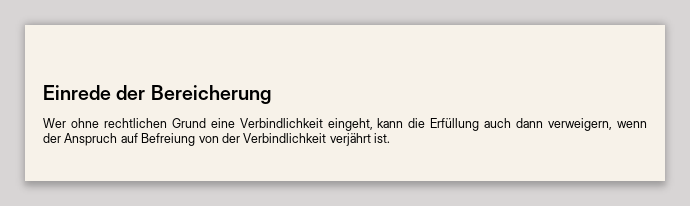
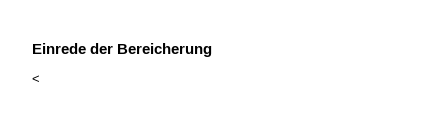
- Wer ohne rechtlichen Grund eine Verbindlichkeit eingeht, kann die Erfüllung auch dann verweigern, wenn der Anspruch auf Befreiung von der Verbindlichkeit verjährt ist.
+ <

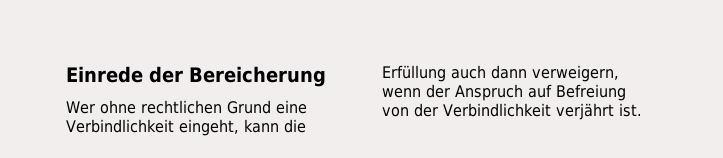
- <
+ Wer ohne rechtlichen Grund eine Verbindlichkeit eingeht, kann die Erfüllung auch dann verweigern, wenn der Anspruch auf Befreiung von der Verbindlichkeit verjährt ist.

